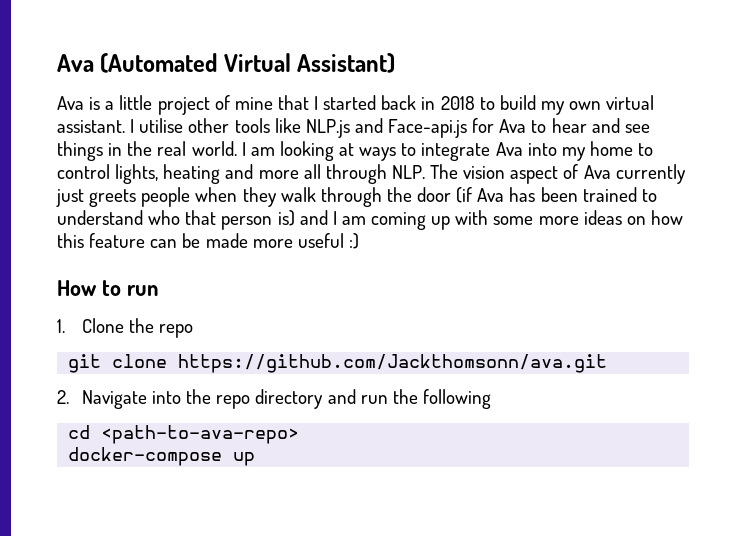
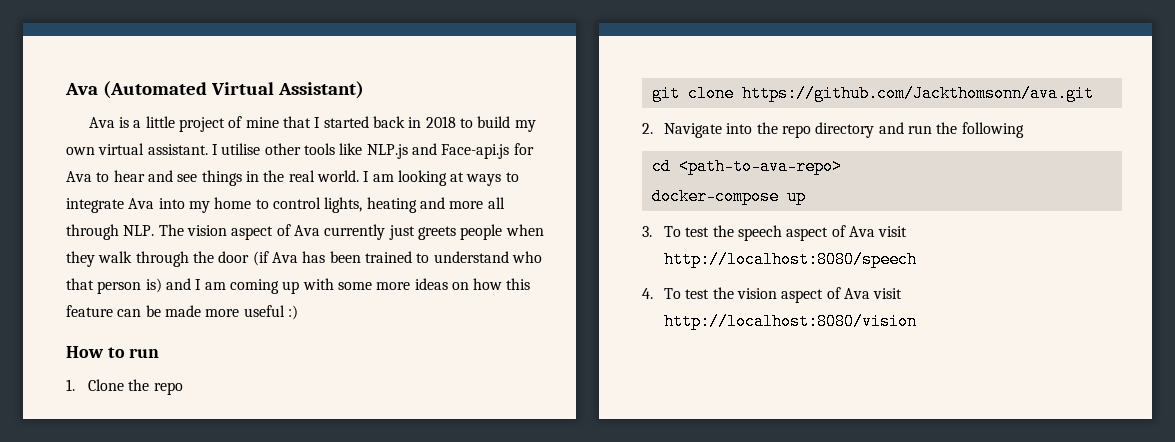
+ 3. To test the speech aspect of Ava visit http://localhost:8080/speech
+ 4. To test the vision aspect of Ava visit http://localhost:8080/vision

